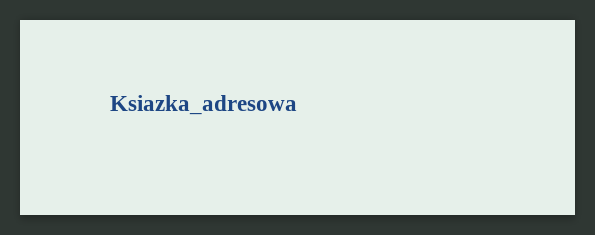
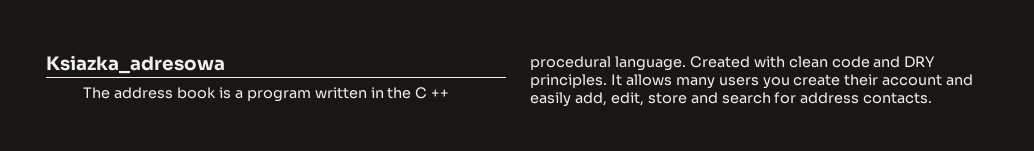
+ The address book is a program written in the C ++ procedural language. Created with clean code and DRY principles. It allows many users you create their account and easily add, edit, store and search for address contacts.

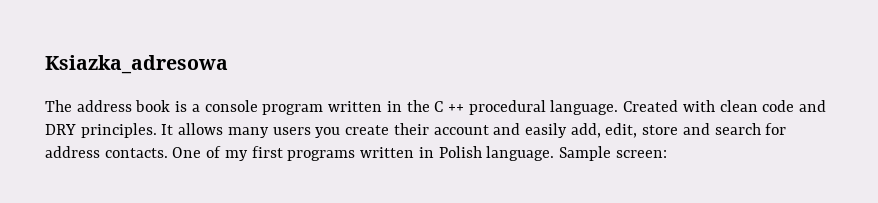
- The address book is a program written in the C ++ procedural language.
+ The address book is a console program written in the C ++ procedural language.
+ One of my first programs written in Polish language. Sample screen:

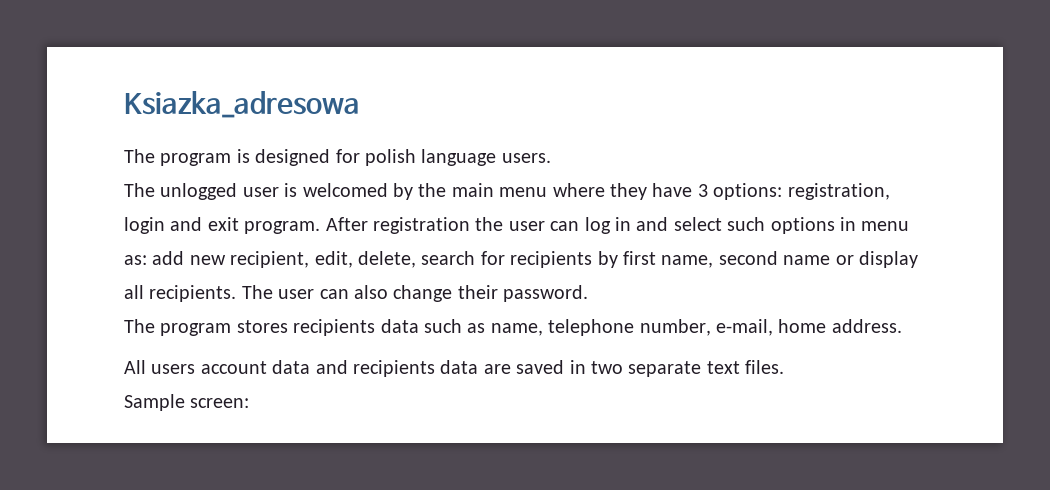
- The address book is a console program written in the C ++ procedural language. Created with clean code and DRY principles. It allows many users you create their account and easily add, edit, store and search for address contacts. One of my first programs written in Polish language. Sample screen:
+ The program is designed for polish language users.
+ The unlogged user is welcomed by the main menu where they have 3 options: registration, login and exit program. After registration the user can log in and select such options in menu as: add new recipient, edit, delete, search for recipients by first name, second name or display all recipients. The user can also change their password.
+ The program stores recipients data such as name, telephone number, e-mail, home address.
+ All users account data and recipients data are saved in two separate text files.
+ Sample screen:

